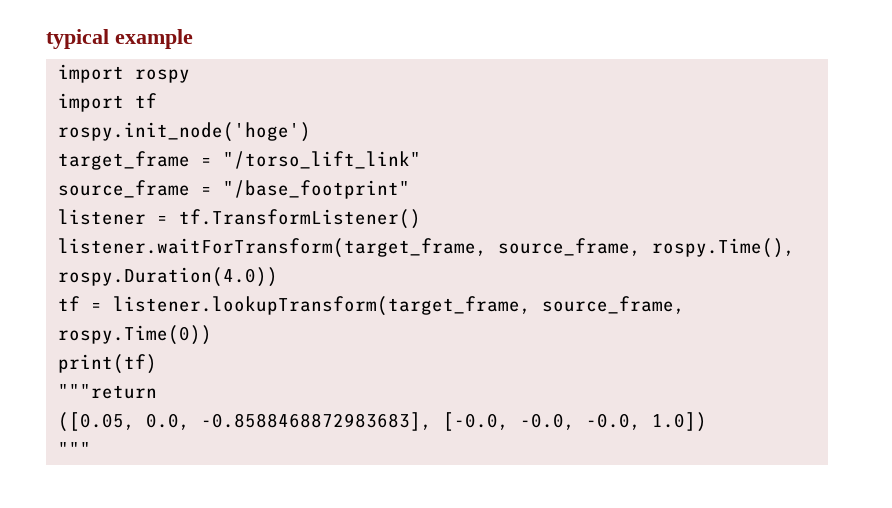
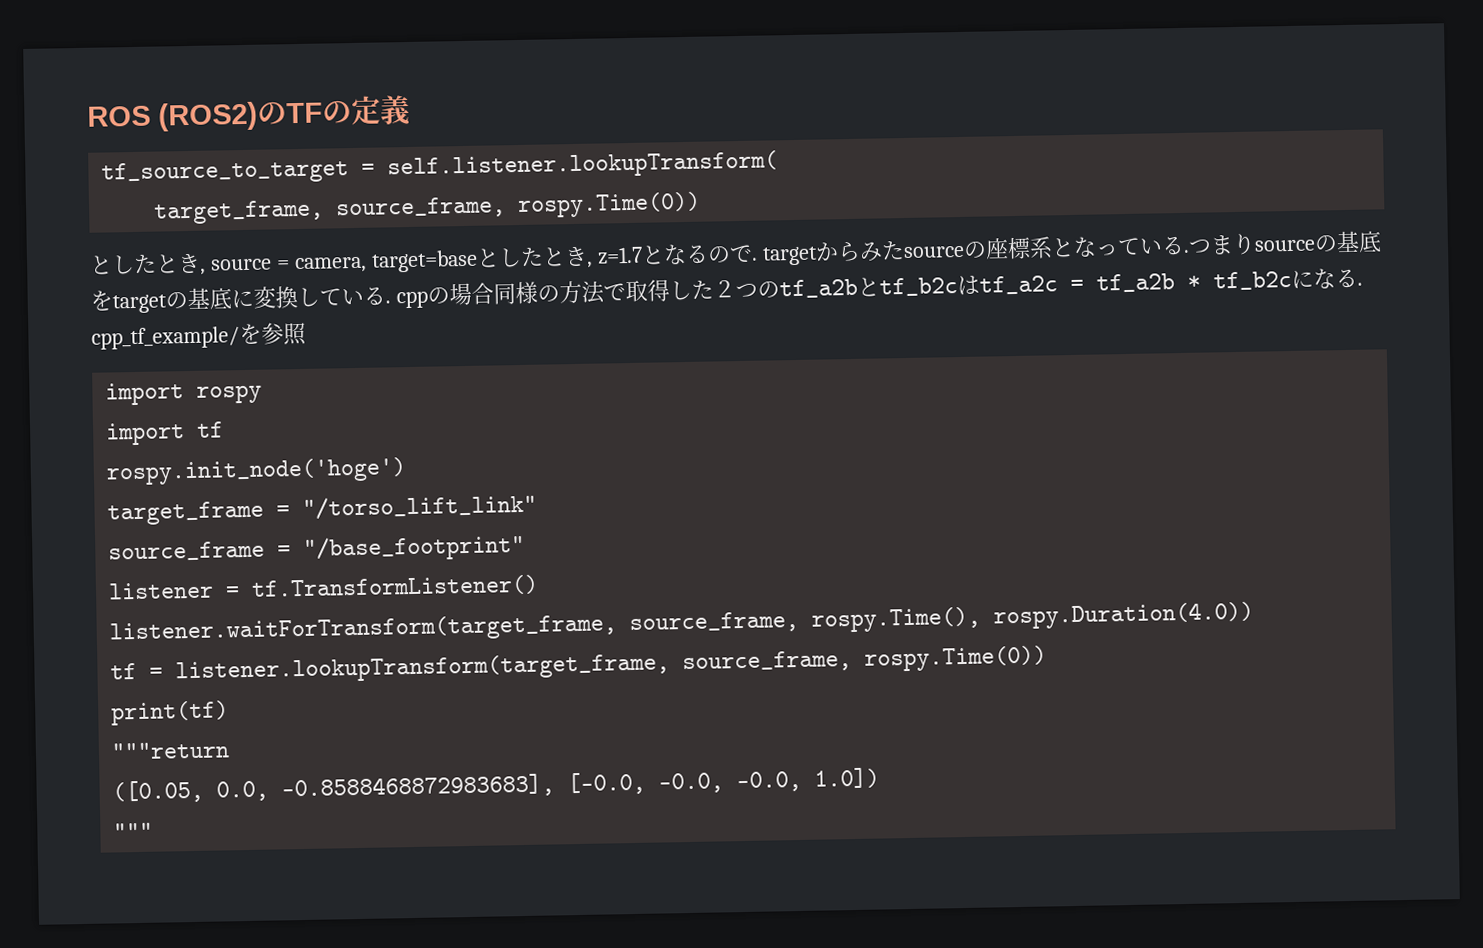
- typical example
+ ROS (ROS2)のTFの定義
+ tf_source_to_target = self.listener.lookupTransform(
+ target_frame, source_frame, rospy.Time(0))
+ としたとき, source = camera, target=baseとしたとき, z=1.7となるので. targetからみたsourceの座標系となっている.つまりsourceの基底をtargetの基底に変換している. cppの場合同様の方法で取得した２つのtf_a2bとtf_b2cはtf_a2c = tf_a2b * tf_b2cになる. cpp_tf_example/を参照

